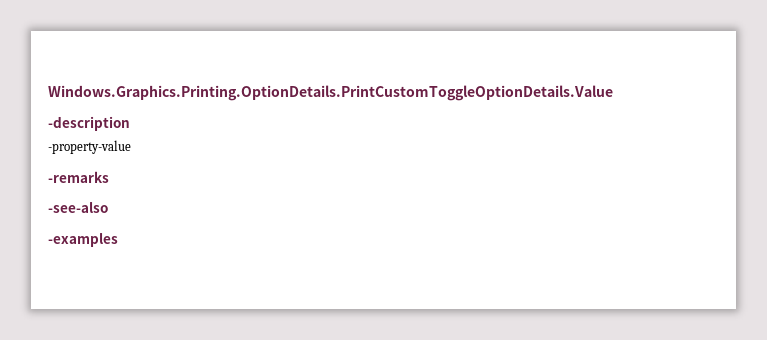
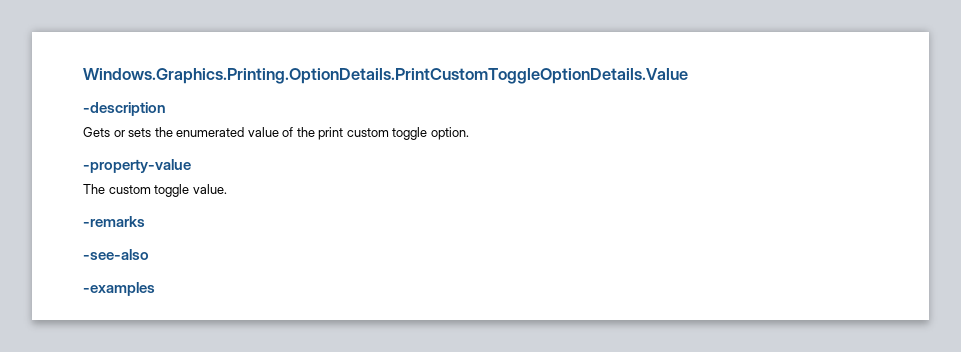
+ Gets or sets the enumerated value of the print custom toggle option.
  -property-value
+ The custom toggle value.

